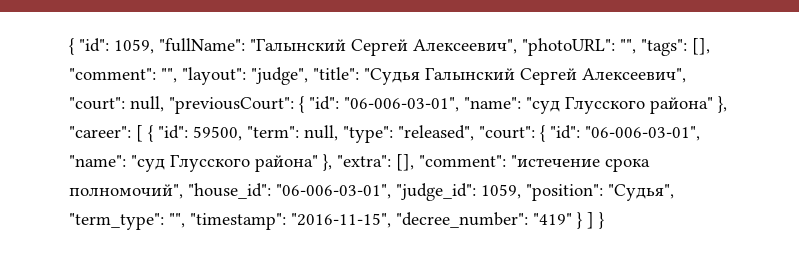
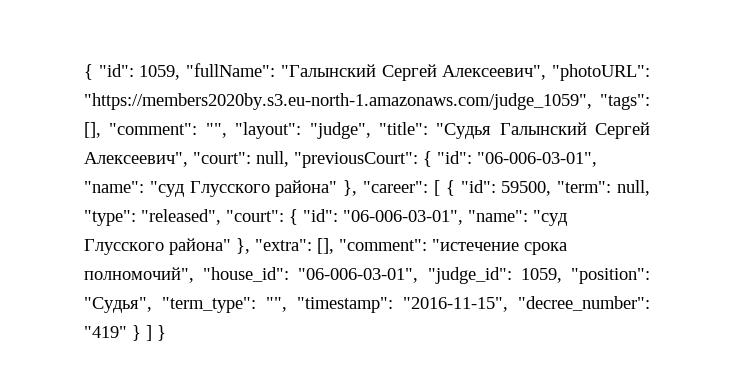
- "", "tags":
+ "https://members2020by.s3.eu-north-1.amazonaws.com/judge_1059", "tags":

